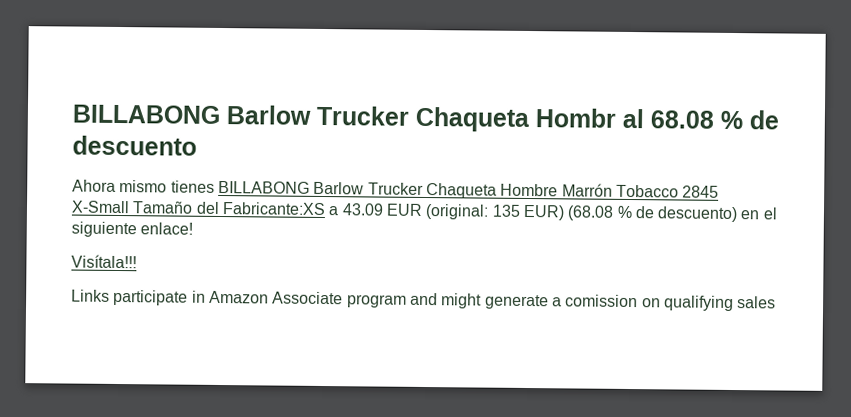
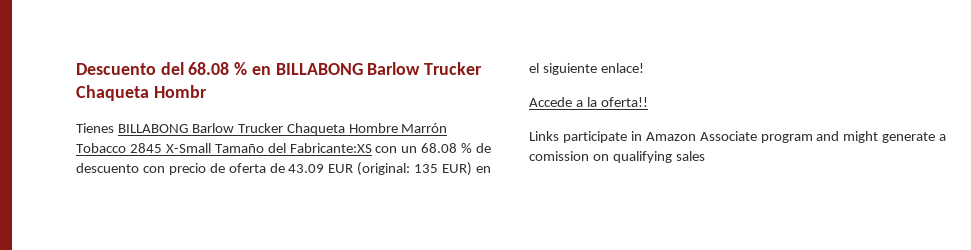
- BILLABONG Barlow Trucker Chaqueta Hombr al 68.08 % de descuento
- Ahora mismo tienes BILLABONG Barlow Trucker Chaqueta Hombre Marrón Tobacco 2845 X-Small Tamaño del Fabricante:XS a 43.09 EUR (original: 135 EUR) (68.08 % de descuento) en el siguiente enlace!
+ Descuento del 68.08 % en BILLABONG Barlow Trucker Chaqueta Hombr
+ Tienes BILLABONG Barlow Trucker Chaqueta Hombre Marrón Tobacco 2845 X-Small Tamaño del Fabricante:XS con un 68.08 % de descuento con precio de oferta de 43.09 EUR (original: 135 EUR) en el siguiente enlace!
- Visítala!!!
+ Accede a la oferta!!

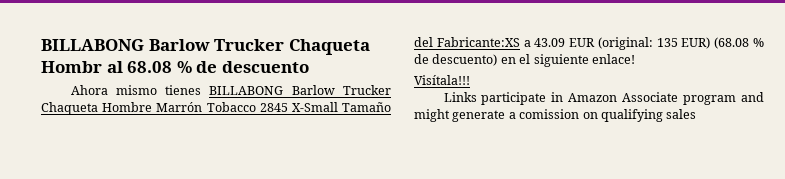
- Descuento del 68.08 % en BILLABONG Barlow Trucker Chaqueta Hombr
- Tienes BILLABONG Barlow Trucker Chaqueta Hombre Marrón Tobacco 2845 X-Small Tamaño del Fabricante:XS con un 68.08 % de descuento con precio de oferta de 43.09 EUR (original: 135 EUR) en el siguiente enlace!
+ BILLABONG Barlow Trucker Chaqueta Hombr al 68.08 % de descuento
+ Ahora mismo tienes BILLABONG Barlow Trucker Chaqueta Hombre Marrón Tobacco 2845 X-Small Tamaño del Fabricante:XS a 43.09 EUR (original: 135 EUR) (68.08 % de descuento) en el siguiente enlace!
- Accede a la oferta!!
+ Visítala!!!

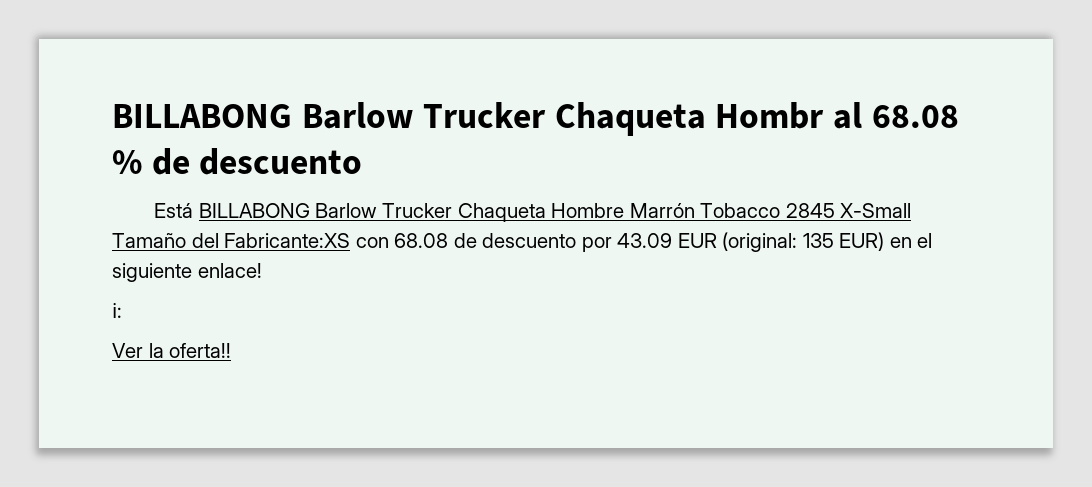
- Ahora mismo tienes BILLABONG Barlow Trucker Chaqueta Hombre Marrón Tobacco 2845 X-Small Tamaño del Fabricante:XS a 43.09 EUR (original: 135 EUR) (68.08 % de descuento) en el siguiente enlace!
+ Está BILLABONG Barlow Trucker Chaqueta Hombre Marrón Tobacco 2845 X-Small Tamaño del Fabricante:XS con 68.08 de descuento por 43.09 EUR (original: 135 EUR) en el siguiente enlace!
- Visítala!!!
- Links participate in Amazon Associate program and might generate a comission on qualifying sales
+ ℹ:
+ Ver la oferta!!

